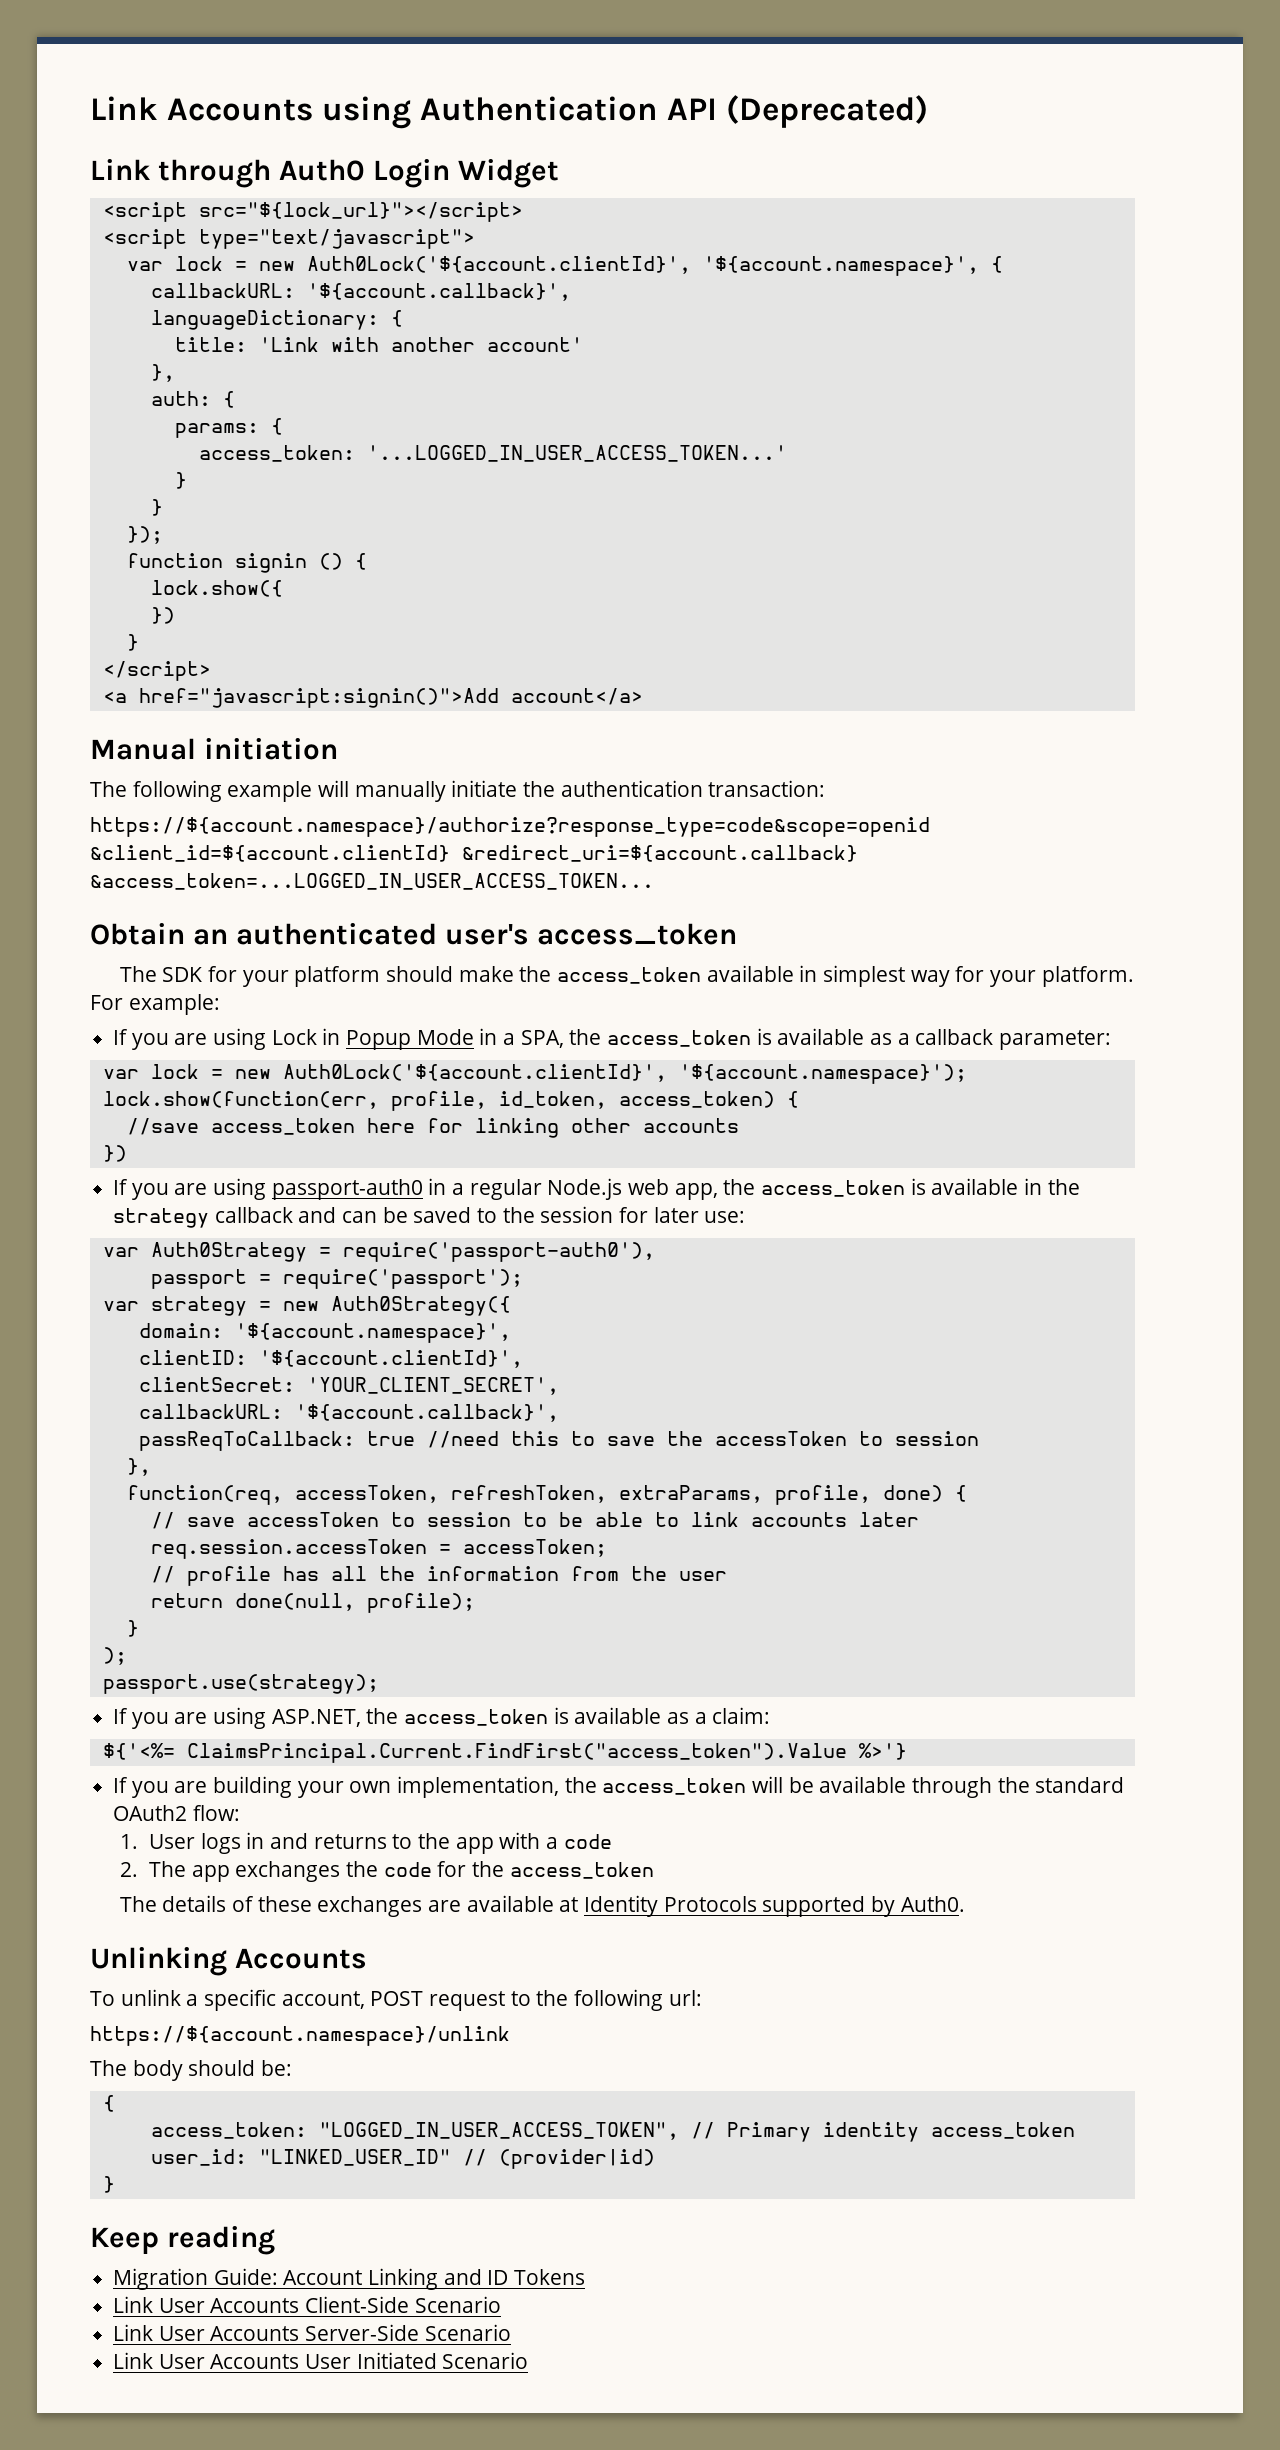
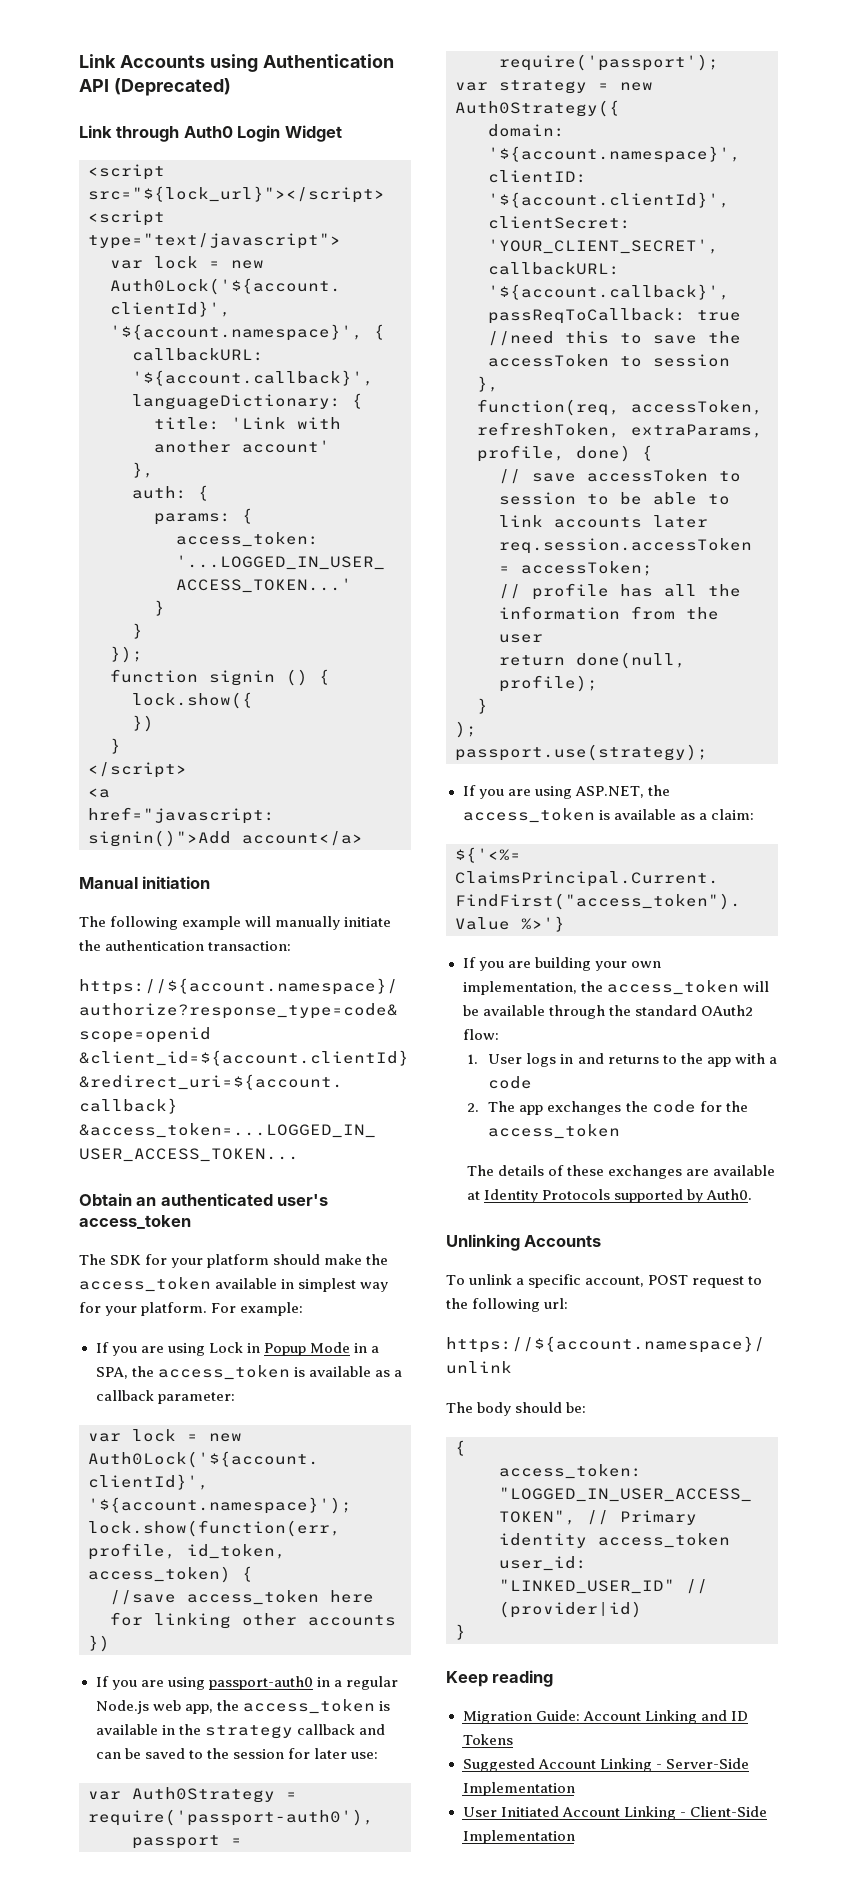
- Link User Accounts Client-Side Scenario
- Link User Accounts Server-Side Scenario
- Link User Accounts User Initiated Scenario
+ Suggested Account Linking - Server-Side Implementation
+ User Initiated Account Linking - Client-Side Implementation

